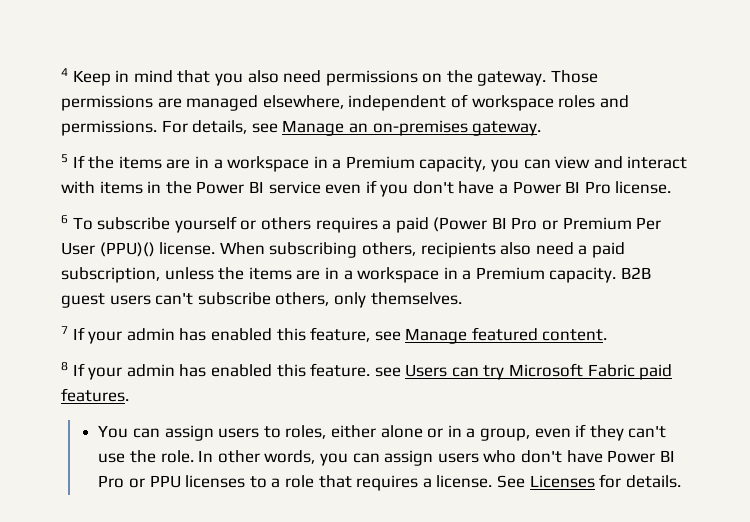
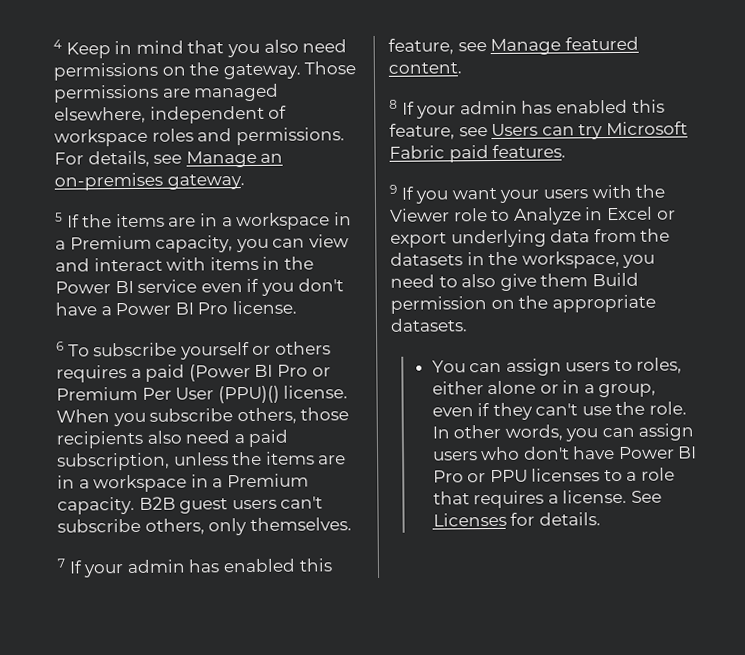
- When subscribing others, recipients also need a paid subscription, unless the items are in a workspace in a Premium capacity.
+ When you subscribe others, those recipients also need a paid subscription, unless the items are in a workspace in a Premium capacity.
- 8 If your admin has enabled this feature. see Users can try Microsoft Fabric paid features.
+ 8 If your admin has enabled this feature, see Users can try Microsoft Fabric paid features.
+ 9 If you want your users with the Viewer role to Analyze in Excel or export underlying data from the datasets in the workspace, you need to also give them Build permission on the appropriate datasets.

